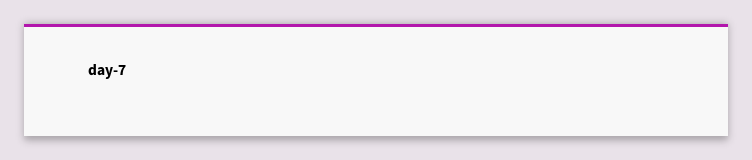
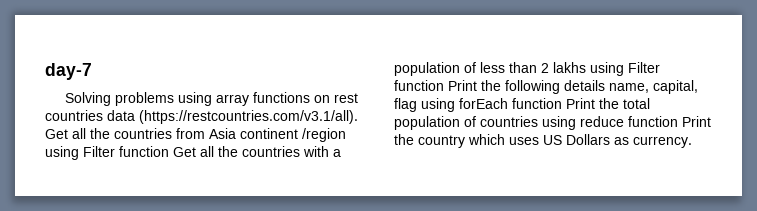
+ Solving problems using array functions on rest countries data (https://restcountries.com/v3.1/all). Get all the countries from Asia continent /region using Filter function Get all the countries with a population of less than 2 lakhs using Filter function Print the following details name, capital, flag using forEach function Print the total population of countries using reduce function Print the country which uses US Dollars as currency.

